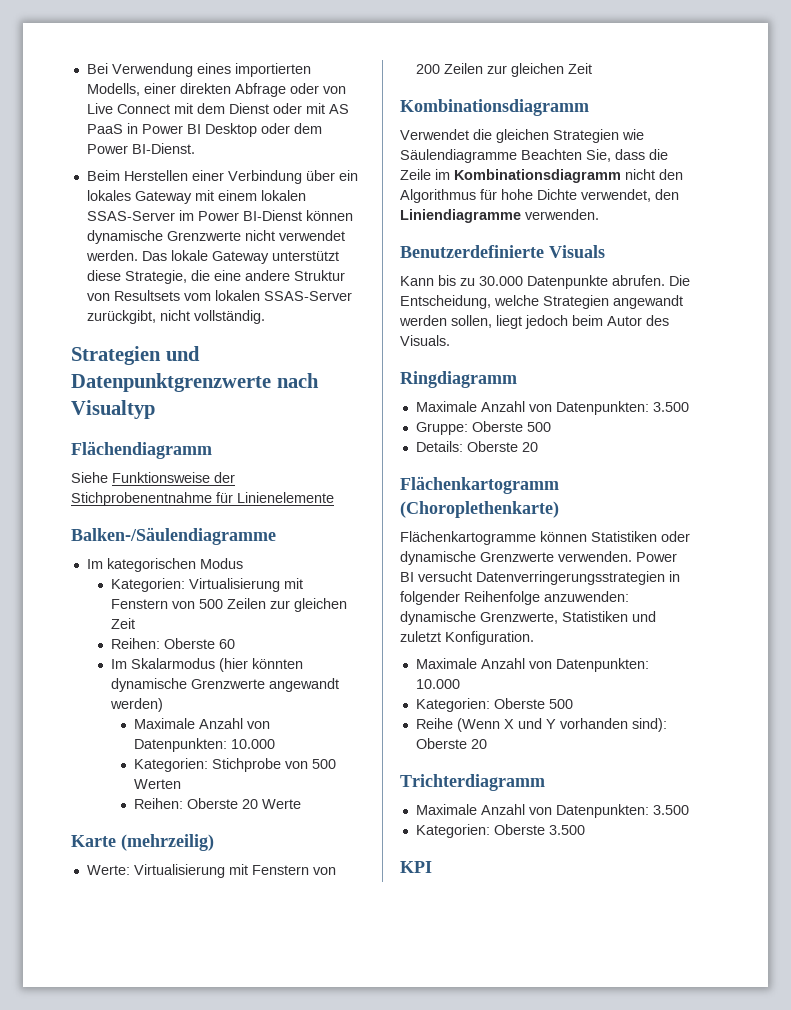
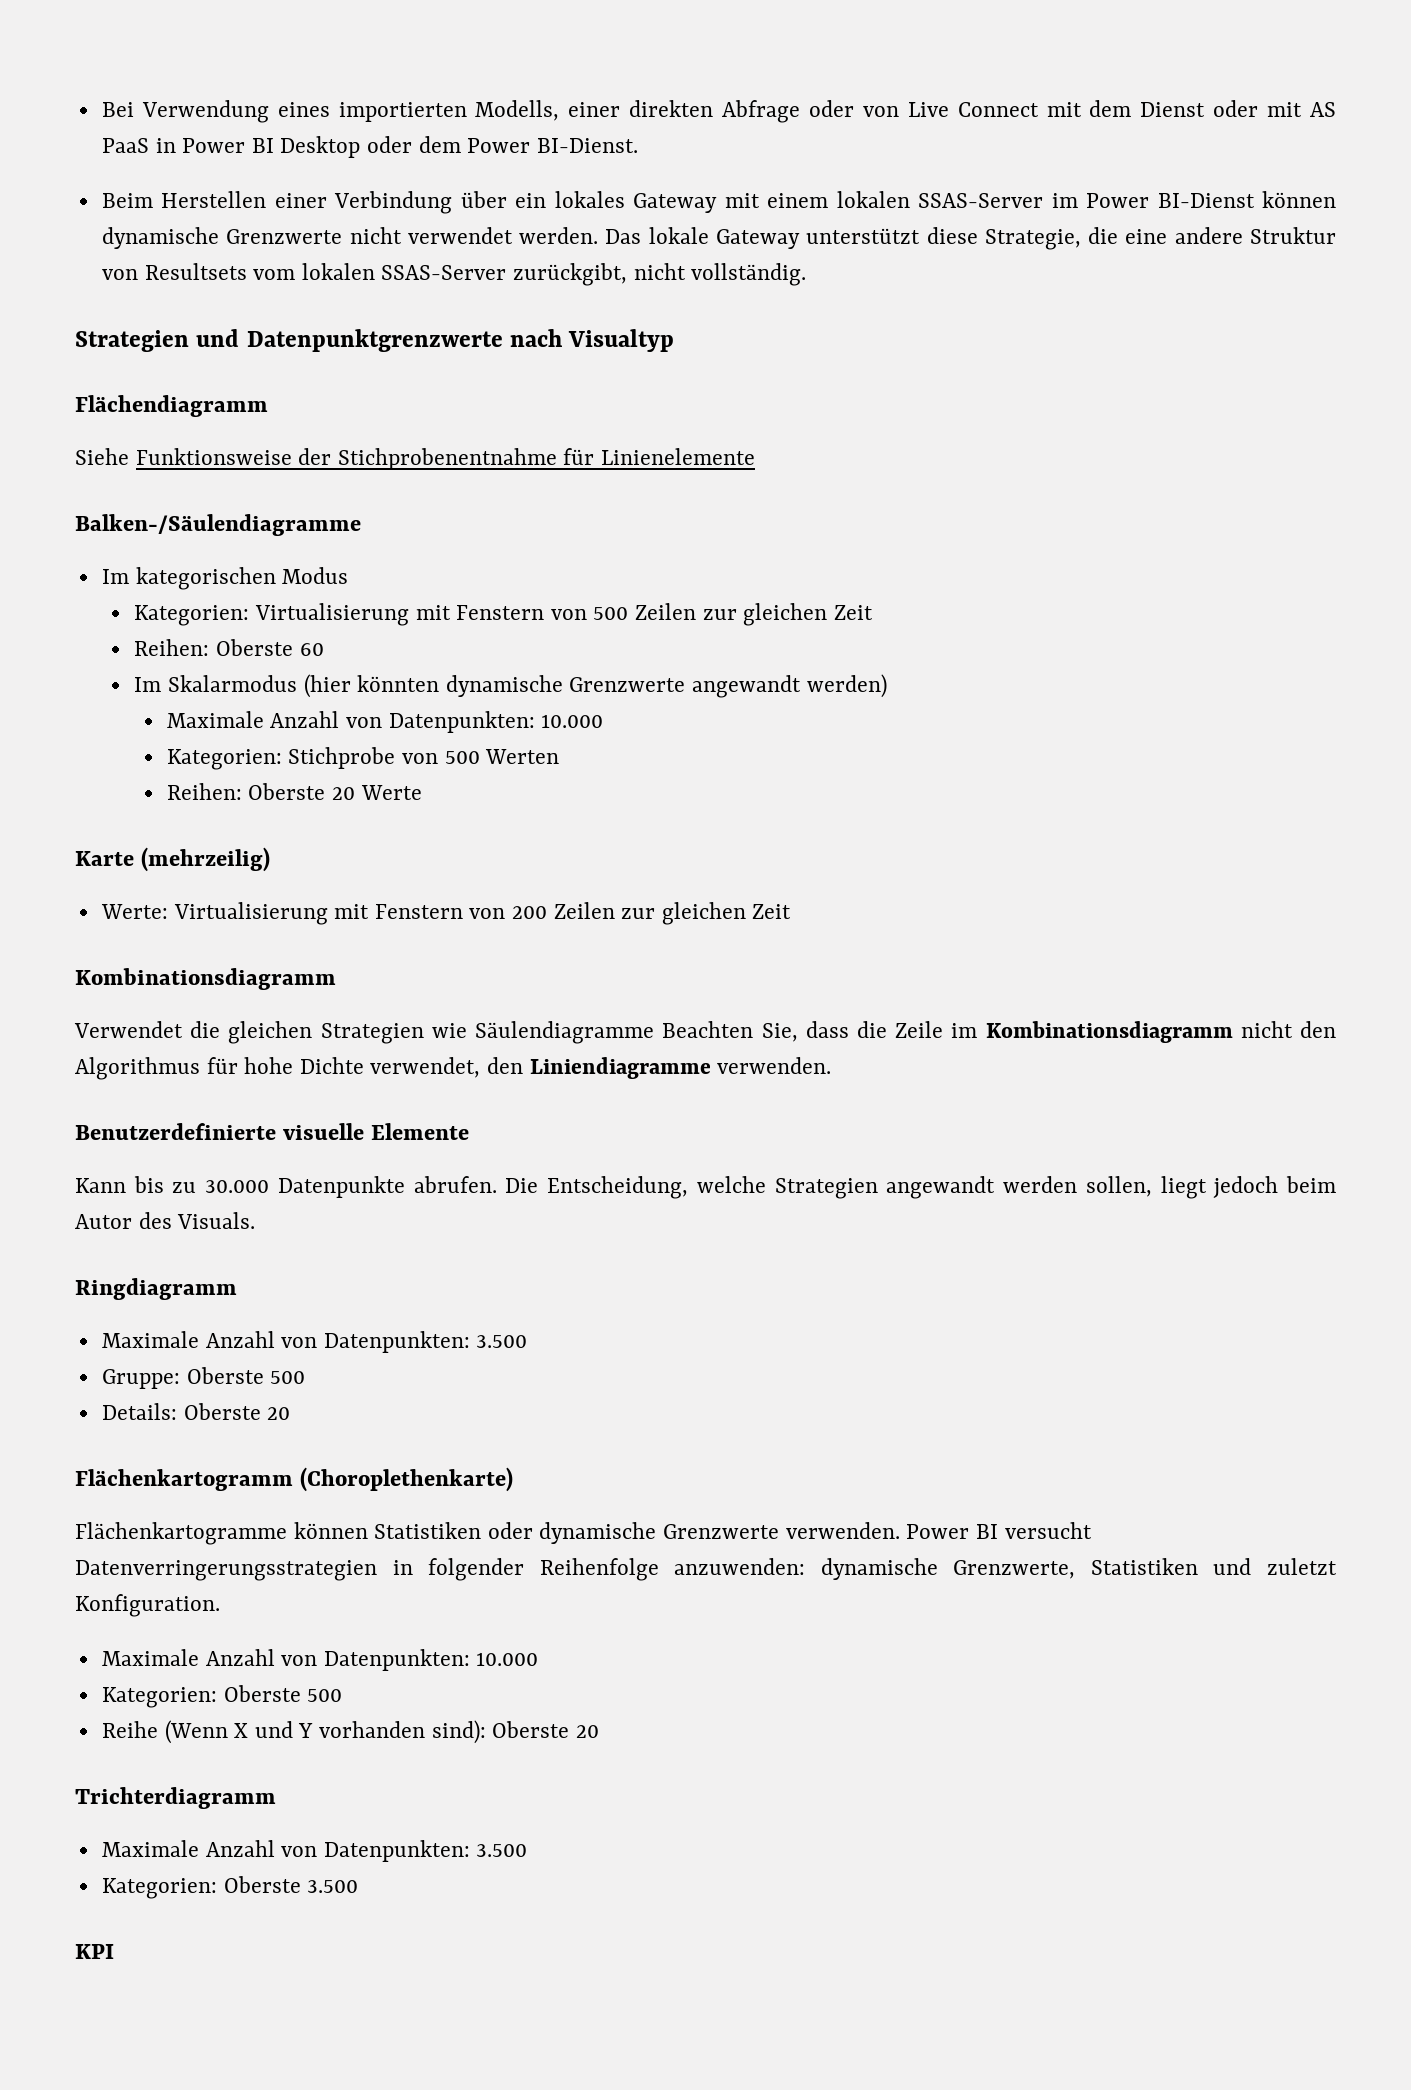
- Benutzerdefinierte Visuals
+ Benutzerdefinierte visuelle Elemente

